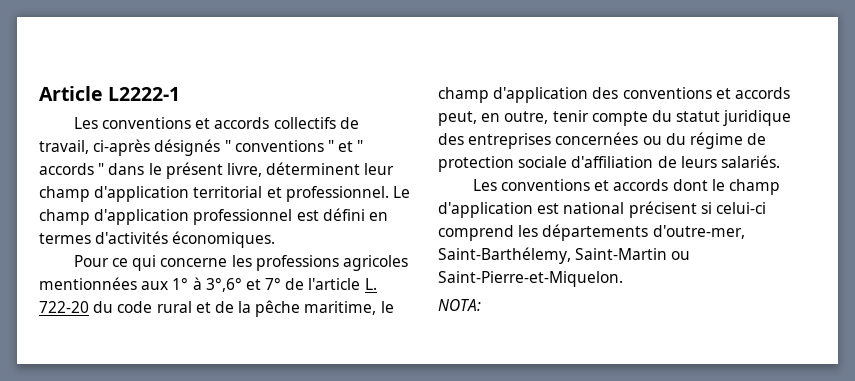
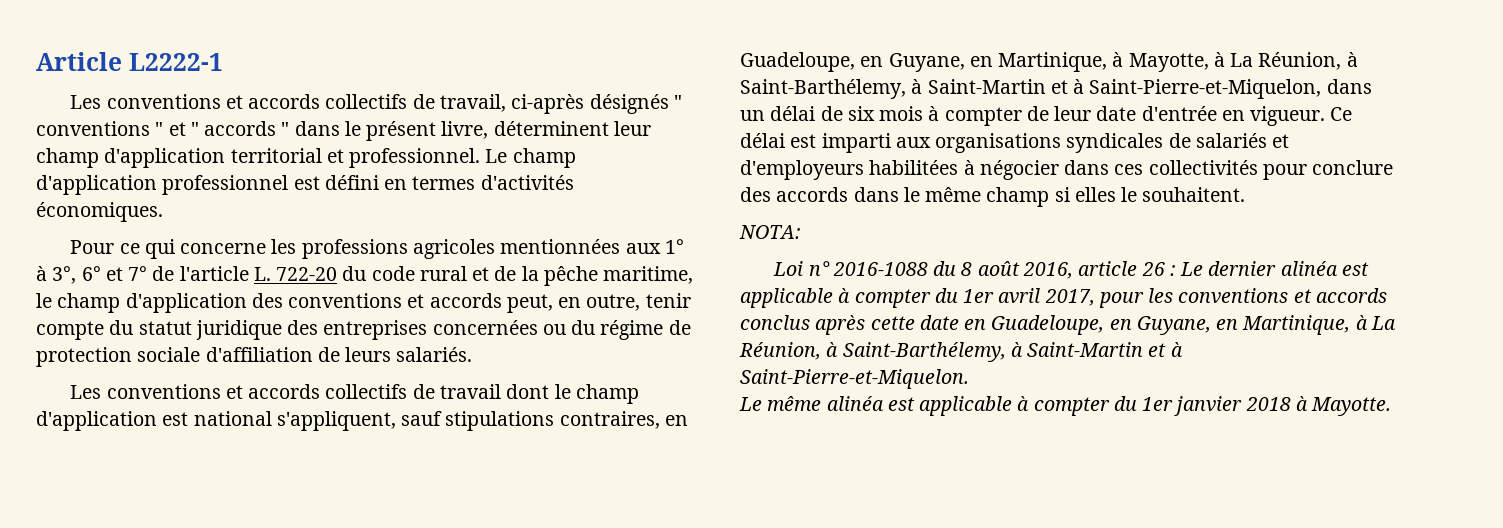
- Pour ce qui concerne les professions agricoles mentionnées aux 1° à 3°,6° et 7° de l'article L. 722-20 du code rural et de la pêche maritime, le champ d'application des conventions et accords peut, en outre, tenir compte du statut juridique des entreprises concernées ou du régime de protection sociale d'affiliation de leurs salariés.
+ Pour ce qui concerne les professions agricoles mentionnées aux 1° à 3°, 6° et 7° de l'article L. 722-20 du code rural et de la pêche maritime, le champ d'application des conventions et accords peut, en outre, tenir compte du statut juridique des entreprises concernées ou du régime de protection sociale d'affiliation de leurs salariés.
- Les conventions et accords dont le champ d'application est national précisent si celui-ci comprend les départements d'outre-mer, Saint-Barthélemy, Saint-Martin ou Saint-Pierre-et-Miquelon.
+ Les conventions et accords collectifs de travail dont le champ d'application est national s'appliquent, sauf stipulations contraires, en Guadeloupe, en Guyane, en Martinique, à Mayotte, à La Réunion, à Saint-Barthélemy, à Saint-Martin et à Saint-Pierre-et-Miquelon, dans un délai de six mois à compter de leur date d'entrée en vigueur. Ce délai est imparti aux organisations syndicales de salariés et d'employeurs habilitées à négocier dans ces collectivités pour conclure des accords dans le même champ si elles le souhaitent.
  NOTA:
+ Loi n° 2016-1088 du 8 août 2016, article 26 : Le dernier alinéa est applicable à compter du 1er avril 2017, pour les conventions et accords conclus après cette date en Guadeloupe, en Guyane, en Martinique, à La Réunion, à Saint-Barthélemy, à Saint-Martin et à Saint-Pierre-et-Miquelon.
+ Le même alinéa est applicable à compter du 1er janvier 2018 à Mayotte.

